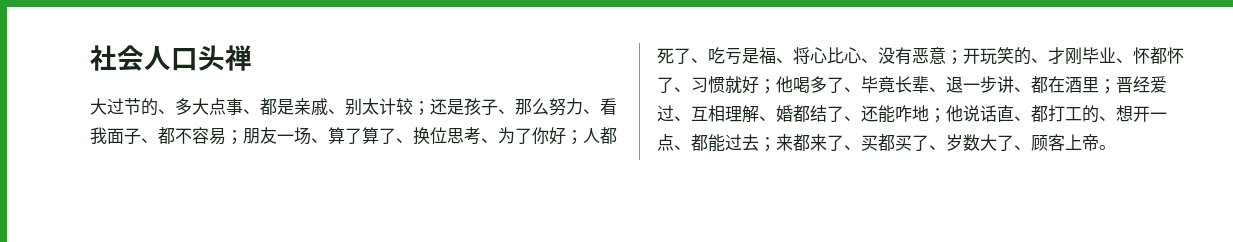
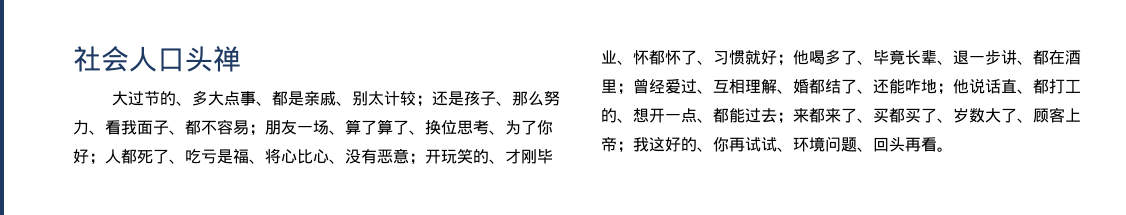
- 晋经爱过、互相理解、婚都结了、还能咋地；
+ 曾经爱过、互相理解、婚都结了、还能咋地；
- 来都来了、买都买了、岁数大了、顾客上帝。
+ 来都来了、买都买了、岁数大了、顾客上帝；我这好的、你再试试、环境问题、回头再看。

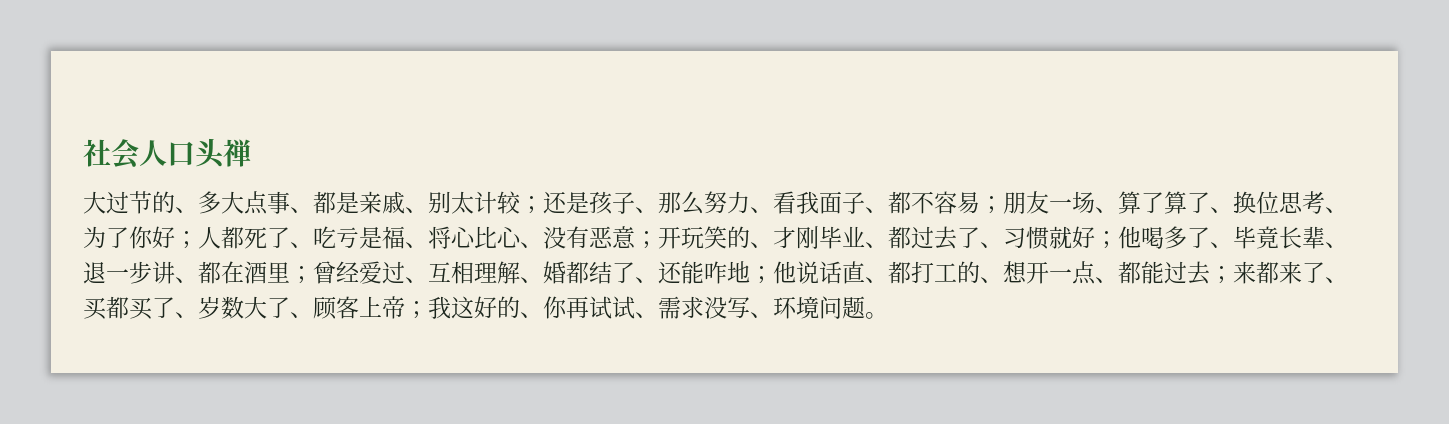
- 开玩笑的、才刚毕业、怀都怀了、习惯就好；
+ 开玩笑的、才刚毕业、都过去了、习惯就好；
- 我这好的、你再试试、环境问题、回头再看。
+ 我这好的、你再试试、需求没写、环境问题。

